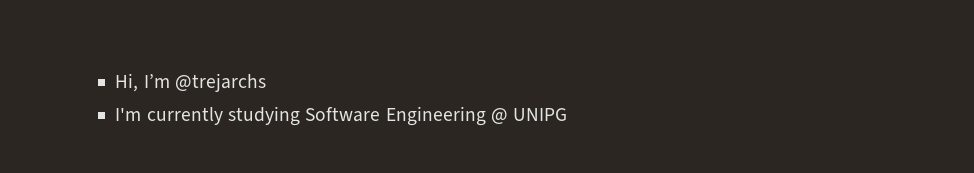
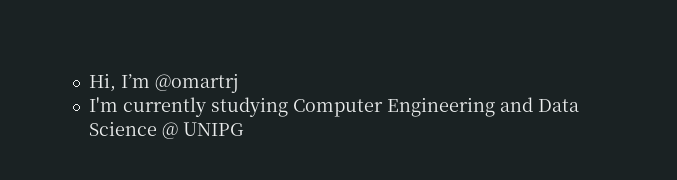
- Hi, I’m @trejarchs
+ Hi, I’m @omartrj
- I'm currently studying Software Engineering @ UNIPG
+ I'm currently studying Computer Engineering and Data Science @ UNIPG

